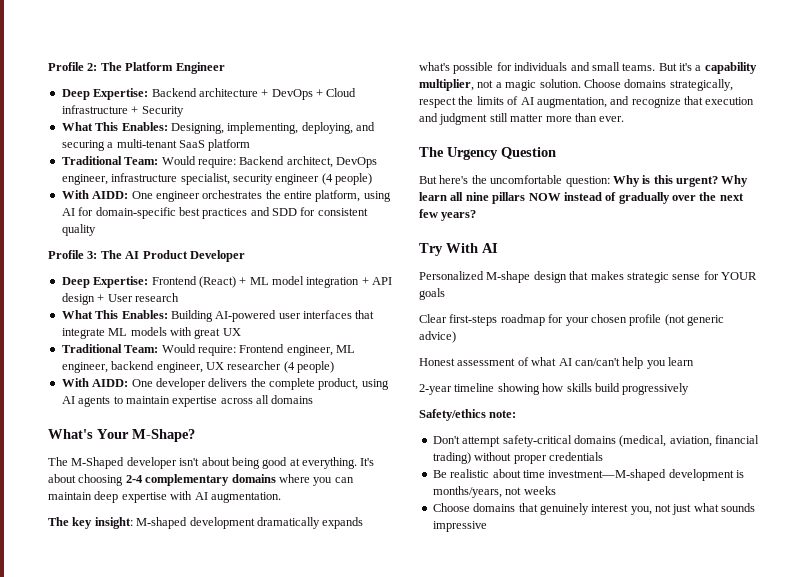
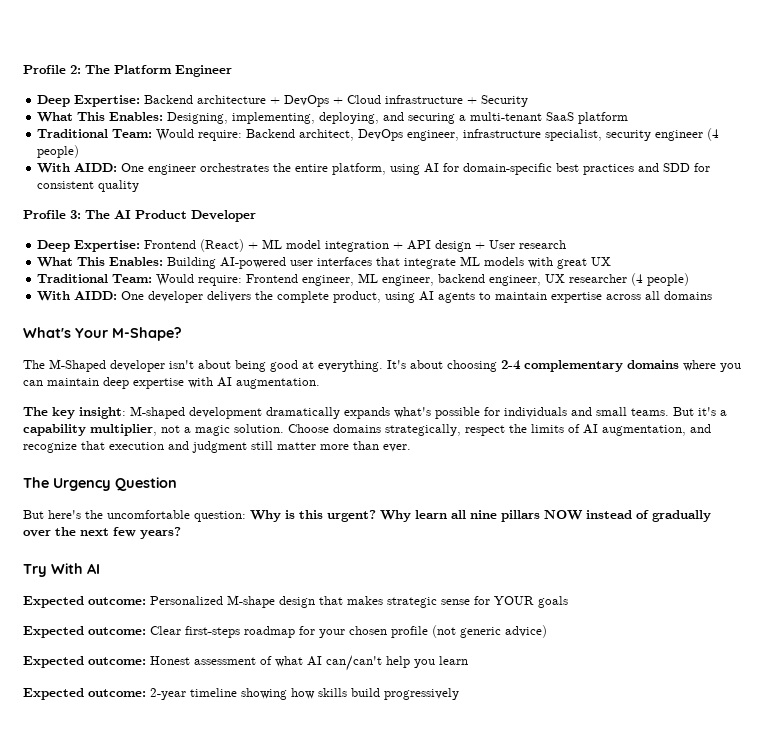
- Personalized M-shape design that makes strategic sense for YOUR goals
+ Expected outcome: Personalized M-shape design that makes strategic sense for YOUR goals
- Clear first-steps roadmap for your chosen profile (not generic advice)
+ Expected outcome: Clear first-steps roadmap for your chosen profile (not generic advice)
- Honest assessment of what AI can/can't help you learn
+ Expected outcome: Honest assessment of what AI can/can't help you learn
- 2-year timeline showing how skills build progressively
+ Expected outcome: 2-year timeline showing how skills build progressively
- Safety/ethics note:
- Don't attempt safety-critical domains (medical, aviation, financial trading) without proper credentials
- Be realistic about time investment—M-shaped development is months/years, not weeks
- Choose domains that genuinely interest you, not just what sounds impressive

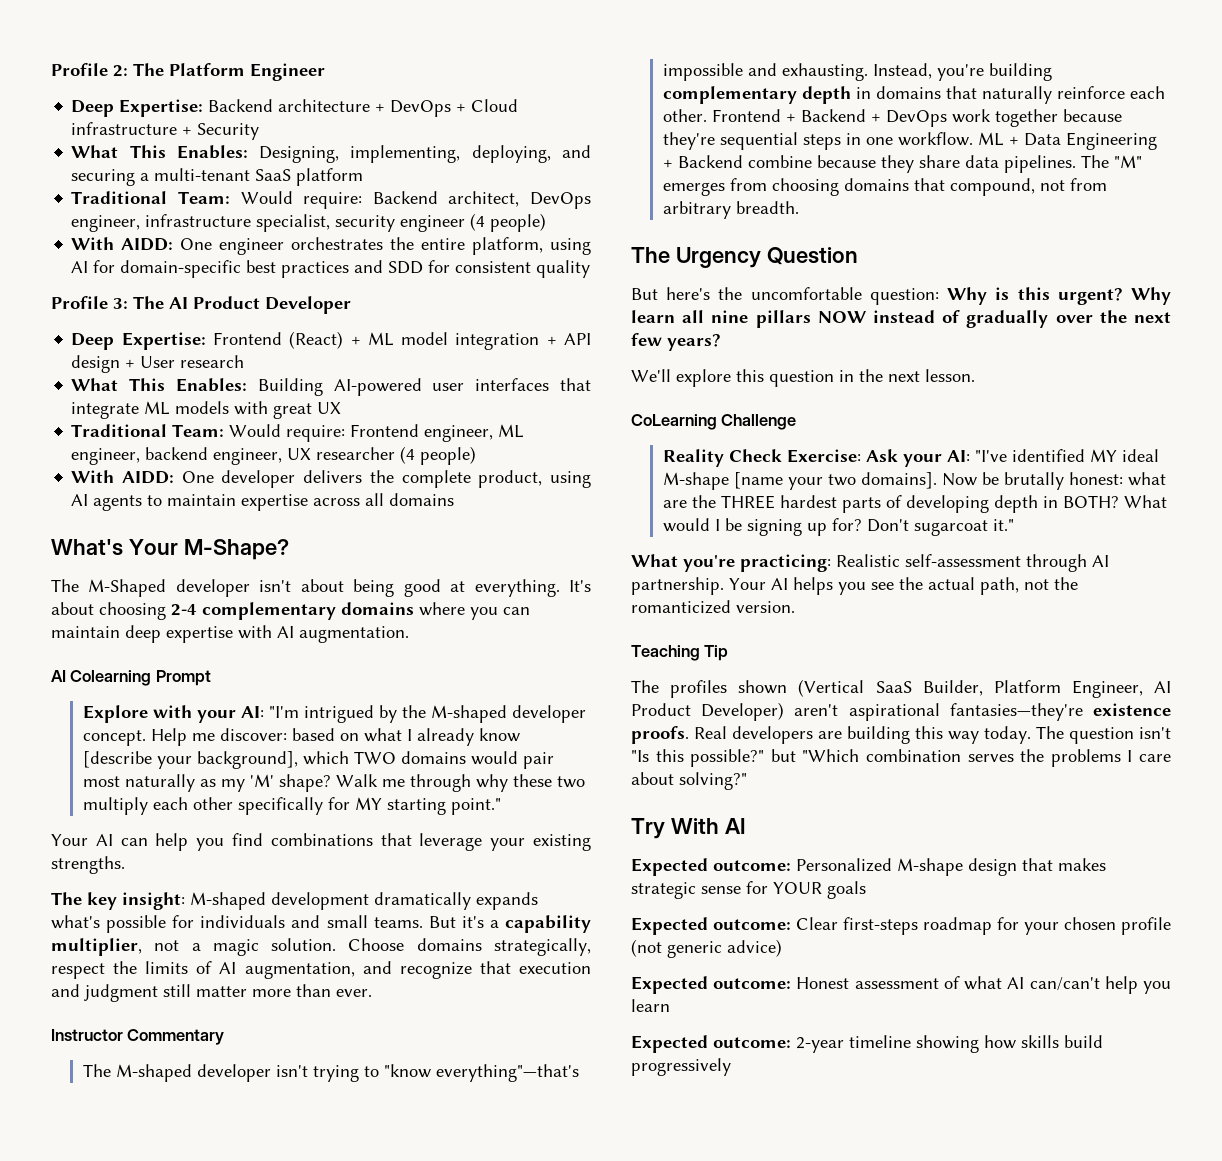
+ AI Colearning Prompt
+ Explore with your AI: "I'm intrigued by the M-shaped developer concept. Help me discover: based on what I already know [describe your background], which TWO domains would pair most naturally as my 'M' shape? Walk me through why these two multiply each other specifically for MY starting point."
+ Your AI can help you find combinations that leverage your existing strengths.
+ Instructor Commentary
+ The M-shaped developer isn't trying to "know everything"—that's impossible and exhausting. Instead, you're building complementary depth in domains that naturally reinforce each other. Frontend + Backend + DevOps work together because they're sequential steps in one workflow. ML + Data Engineering + Backend combine because they share data pipelines. The "M" emerges from choosing domains that compound, not from arbitrary breadth.
+ We'll explore this question in the next lesson.
+ CoLearning Challenge
+ Reality Check Exercise: Ask your AI: "I've identified MY ideal M-shape [name your two domains]. Now be brutally honest: what are the THREE hardest parts of developing depth in BOTH? What would I be signing up for? Don't sugarcoat it."
+ What you're practicing: Realistic self-assessment through AI partnership. Your AI helps you see the actual path, not the romanticized version.
+ Teaching Tip
+ The profiles shown (Vertical SaaS Builder, Platform Engineer, AI Product Developer) aren't aspirational fantasies—they're existence proofs. Real developers are building this way today. The question isn't "Is this possible?" but "Which combination serves the problems I care about solving?"

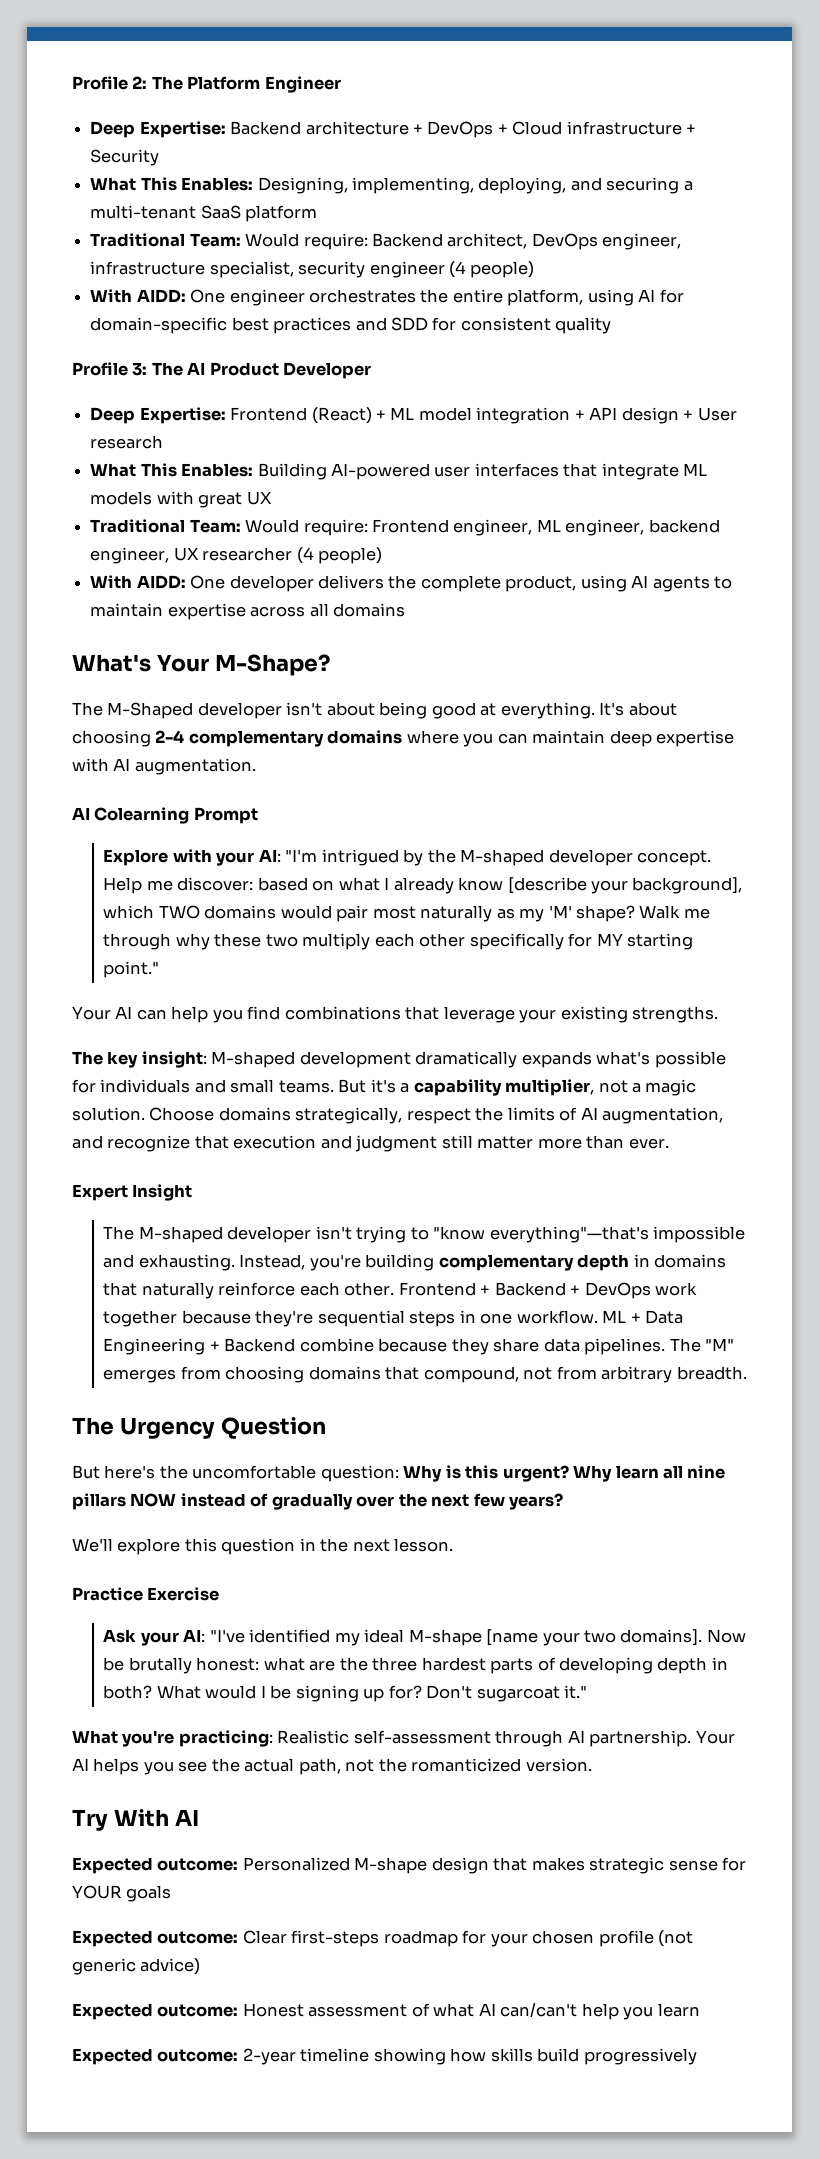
- Instructor Commentary
+ Expert Insight
- CoLearning Challenge
- Reality Check Exercise: Ask your AI: "I've identified MY ideal M-shape [name your two domains].
+ Practice Exercise
+ Ask your AI: "I've identified my ideal M-shape [name your two domains].
- Now be brutally honest: what are the THREE hardest parts of developing depth in BOTH?
+ Now be brutally honest: what are the three hardest parts of developing depth in both?
- Teaching Tip
- The profiles shown (Vertical SaaS Builder, Platform Engineer, AI Product Developer) aren't aspirational fantasies—they're existence proofs. Real developers are building this way today. The question isn't "Is this possible?" but "Which combination serves the problems I care about solving?"

